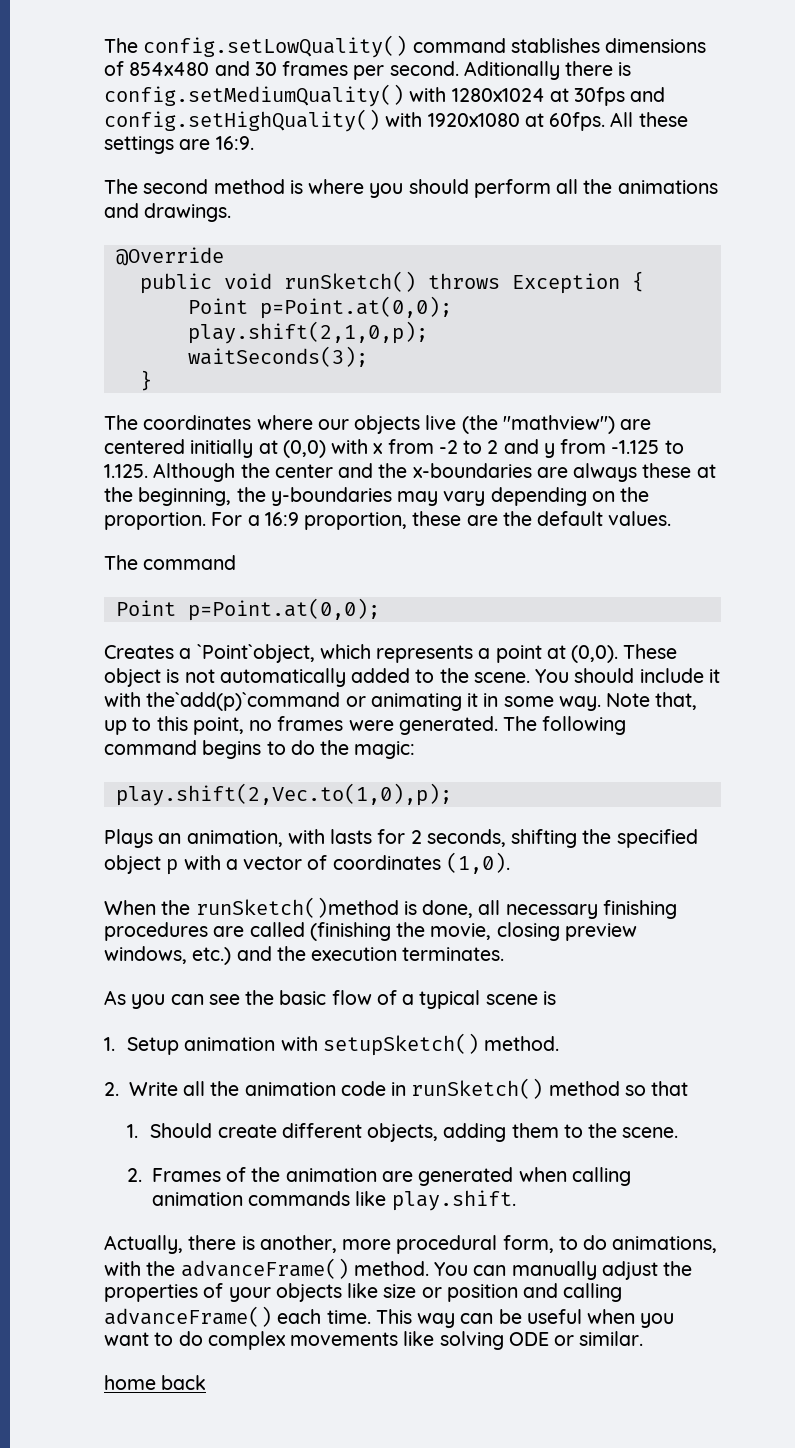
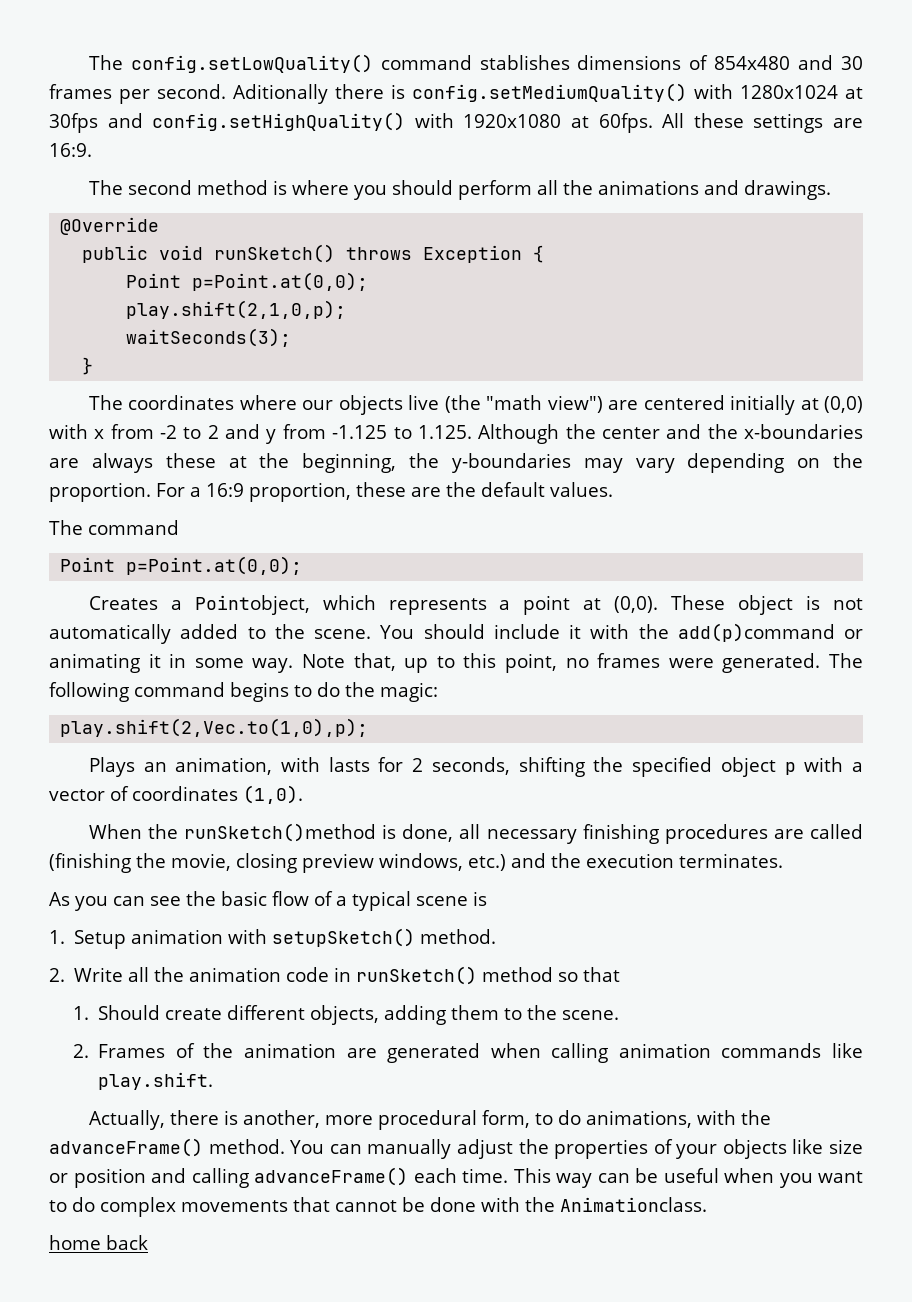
- The coordinates where our objects live (the "mathview") are centered initially at (0,0) with x from -2 to 2 and y from -1.125 to 1.125. Although the center and the x-boundaries are always these at the beginning, the y-boundaries may vary depending on the proportion.
+ The coordinates where our objects live (the "math view") are centered initially at (0,0) with x from -2 to 2 and y from -1.125 to 1.125. Although the center and the x-boundaries are always these at the beginning, the y-boundaries may vary depending on the proportion.
- Creates a `Point`object, which represents a point at (0,0).
+ Creates a Pointobject, which represents a point at (0,0).
- You should include it with the`add(p)`command or animating it in some way.
+ You should include it with the add(p)command or animating it in some way.
- This way can be useful when you want to do complex movements like solving ODE or similar.
+ This way can be useful when you want to do complex movements that cannot be done with the Animationclass.

